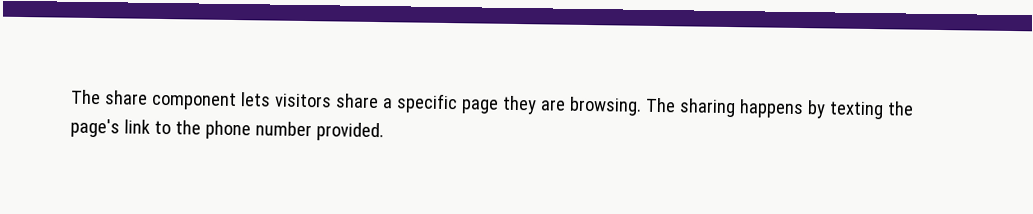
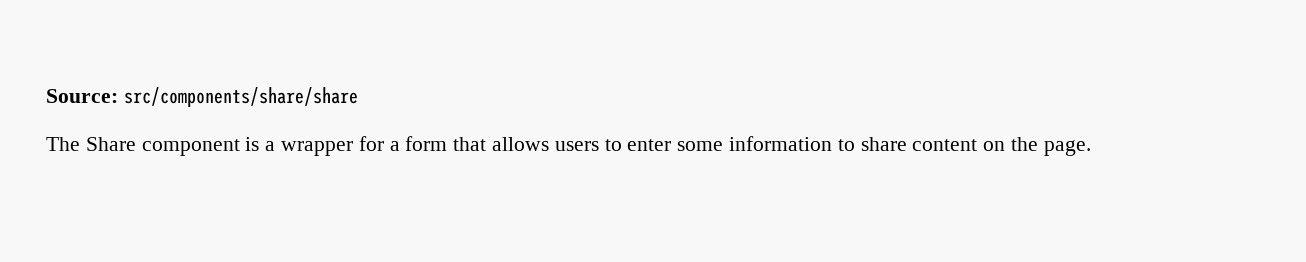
- The share component lets visitors share a specific page they are browsing. The sharing happens by texting the page's link to the phone number provided.
+ Source: src/components/share/share
+ The Share component is a wrapper for a form that allows users to enter some information to share content on the page.

